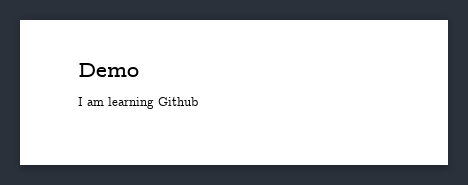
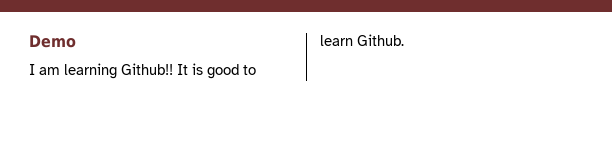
- I am learning Github
+ I am learning Github!! It is good to learn Github.

